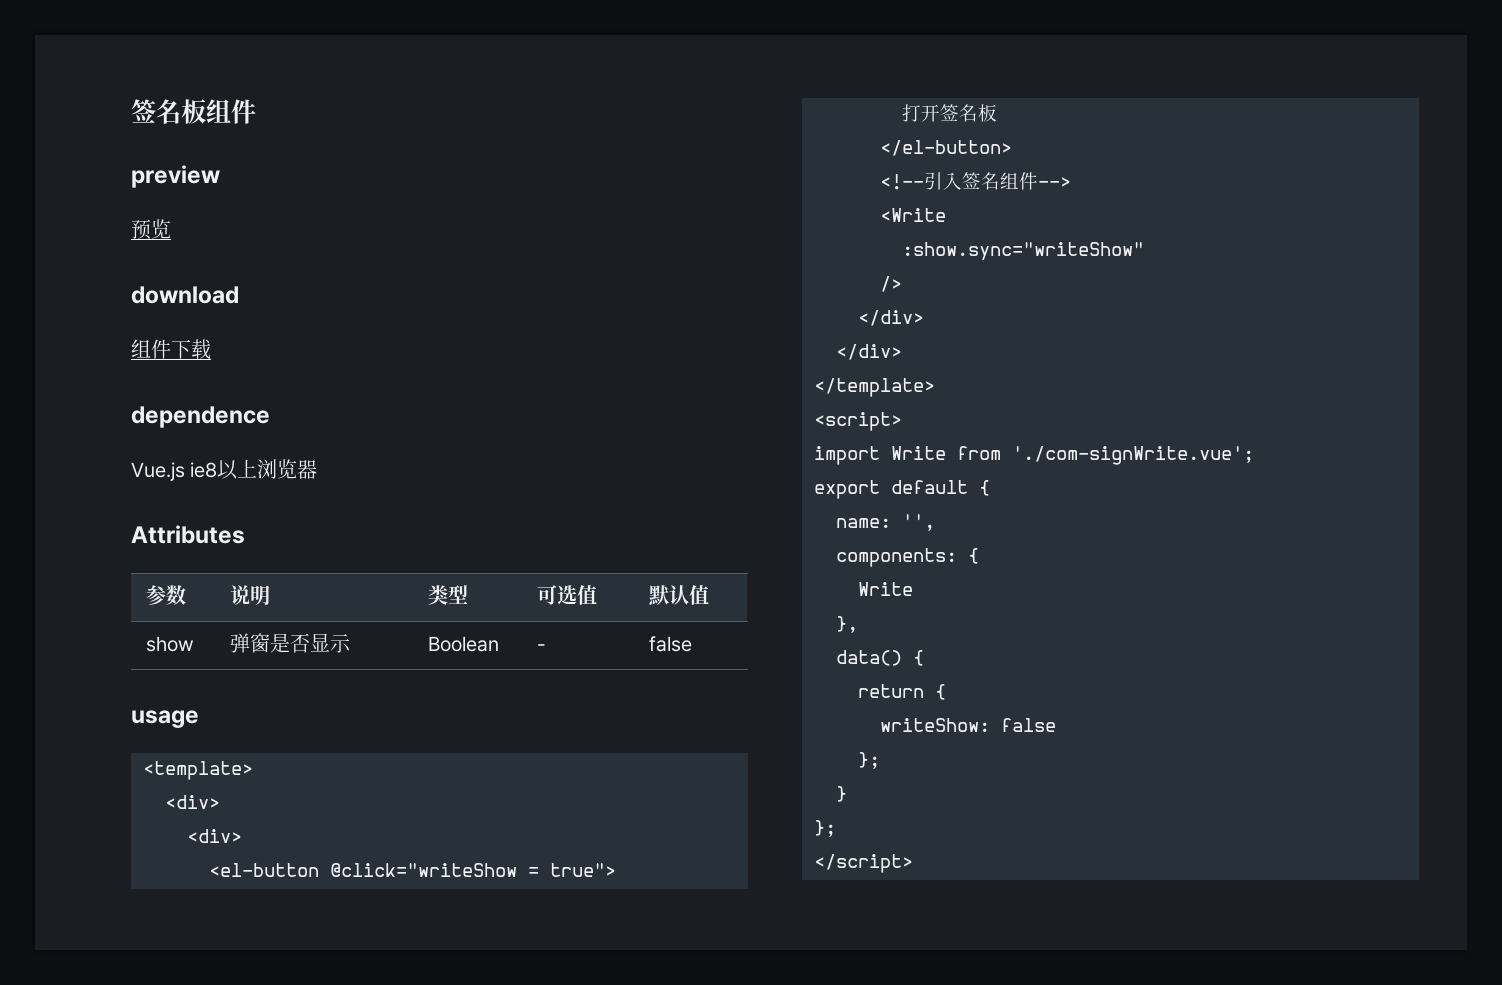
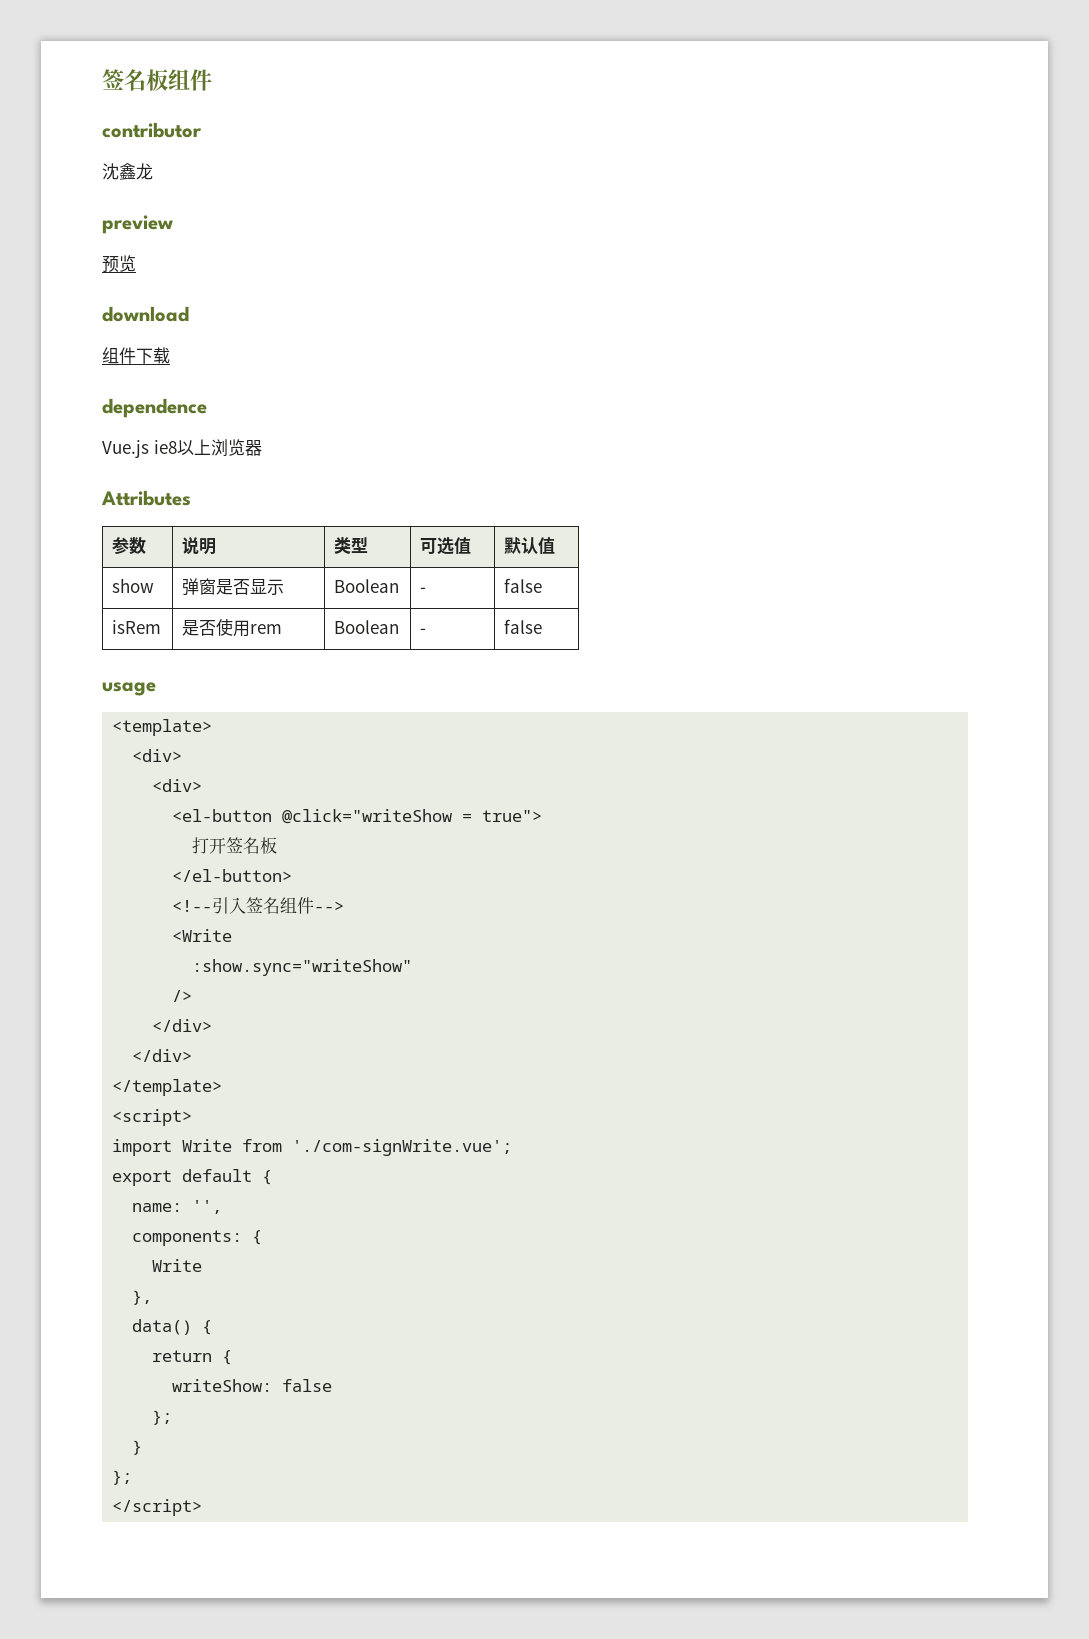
+ contributor
+ 沈鑫龙
+ isRem | 是否使用rem | Boolean | - | false

